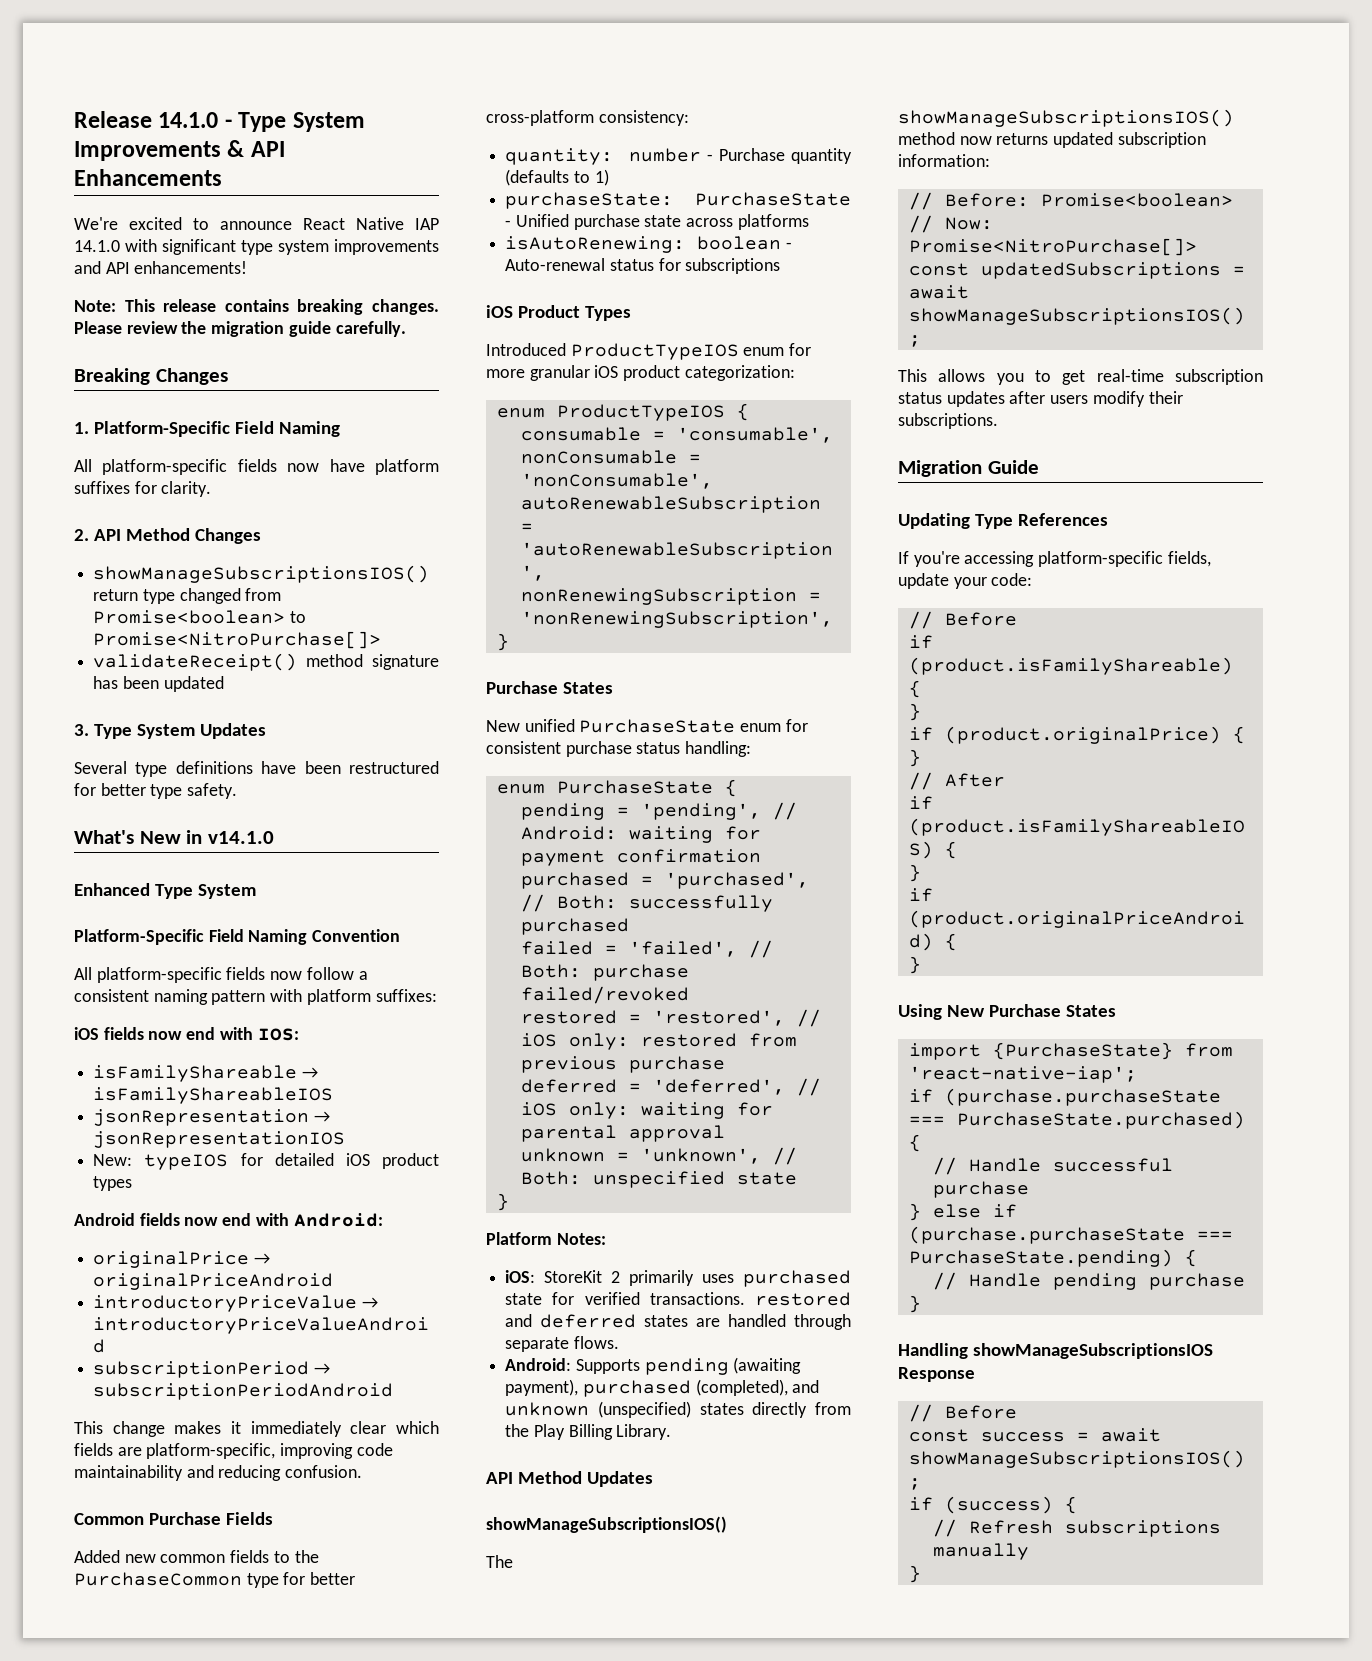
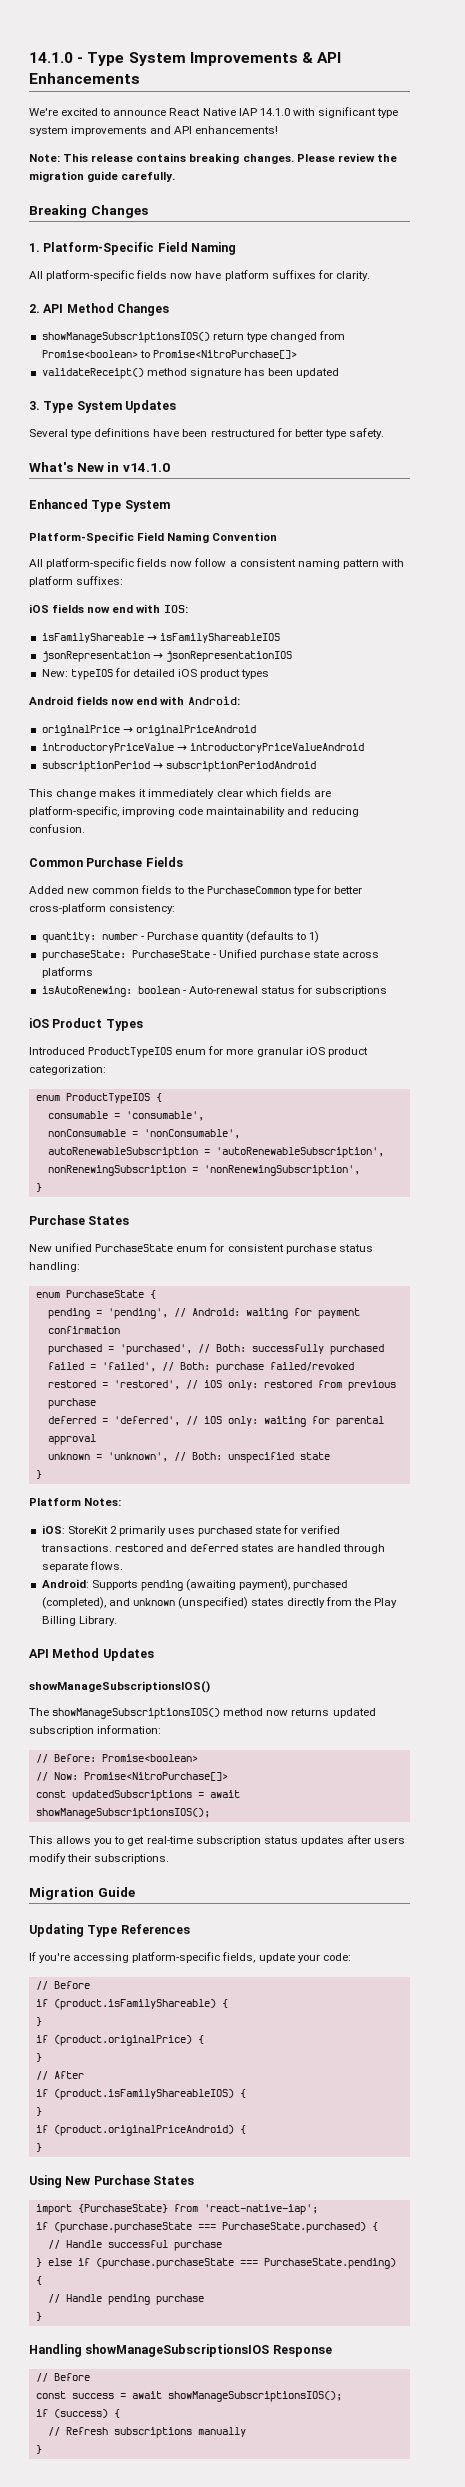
- Release 14.1.0 - Type System Improvements & API Enhancements
+ 14.1.0 - Type System Improvements & API Enhancements

